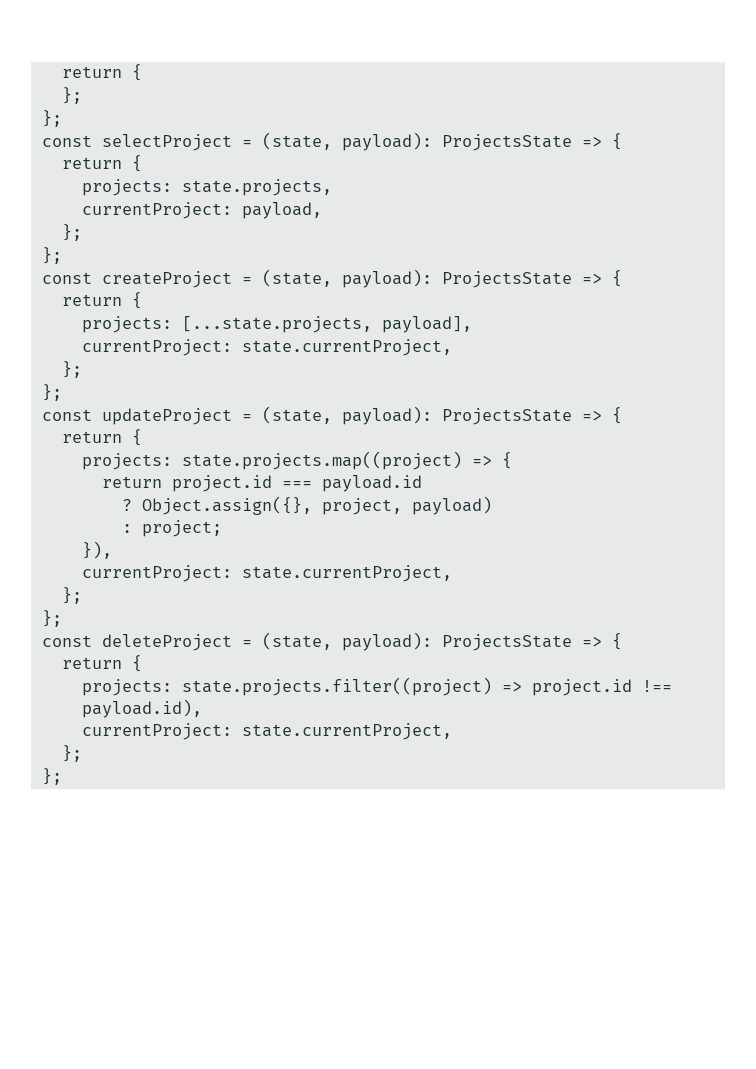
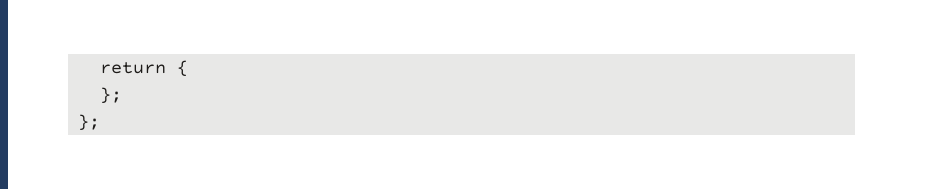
- const selectProject = (state, payload): ProjectsState => {
- return {
- projects: state.projects,
- currentProject: payload,
- };
- };
- const createProject = (state, payload): ProjectsState => {
- return {
- projects: [...state.projects, payload],
- currentProject: state.currentProject,
- };
- };
- const updateProject = (state, payload): ProjectsState => {
- return {
- projects: state.projects.map((project) => {
- return project.id === payload.id
- ? Object.assign({}, project, payload)
- : project;
- }),
- currentProject: state.currentProject,
- };
- };
- const deleteProject = (state, payload): ProjectsState => {
- return {
- projects: state.projects.filter((project) => project.id !== payload.id),
- currentProject: state.currentProject,
- };
- };

